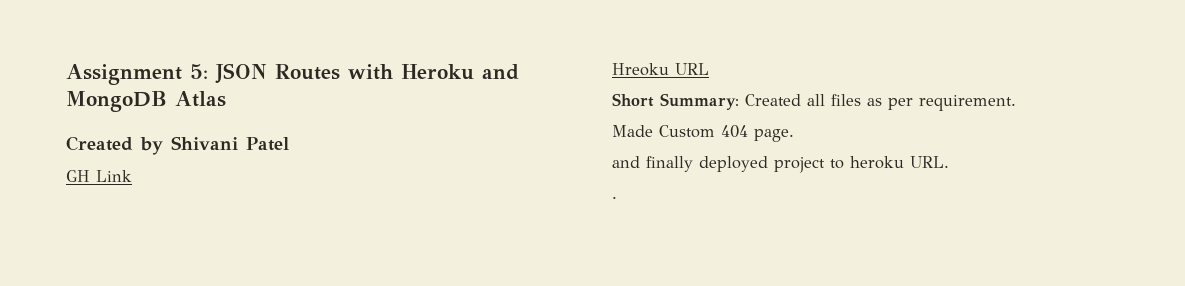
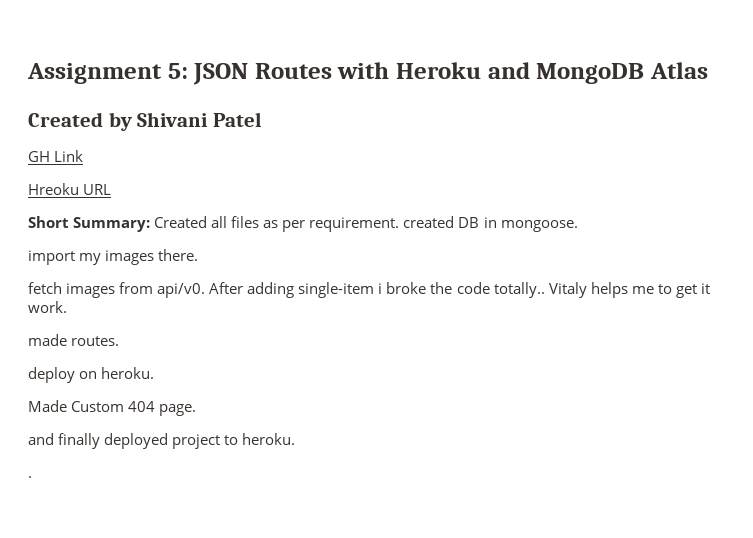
- Short Summary: Created all files as per requirement.
+ Short Summary: Created all files as per requirement. created DB in mongoose.
+ import my images there.
+ fetch images from api/v0. After adding single-item i broke the code totally.. Vitaly helps me to get it work.
+ made routes.
+ deploy on heroku.
- and finally deployed project to heroku URL.
+ and finally deployed project to heroku.

